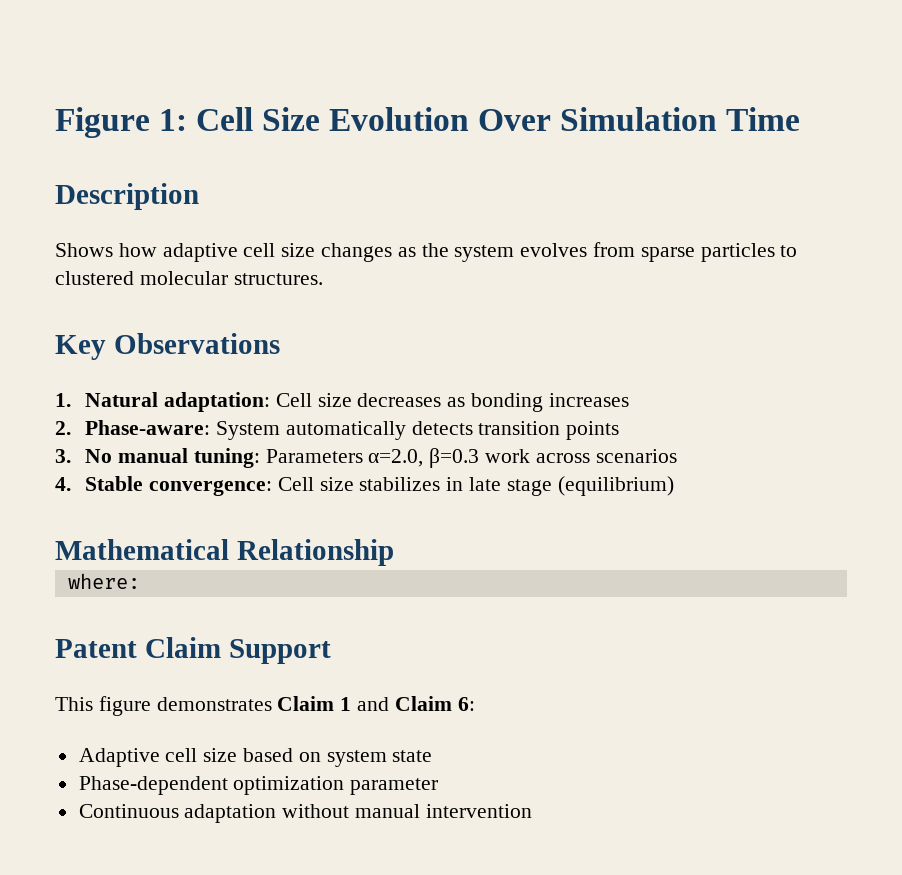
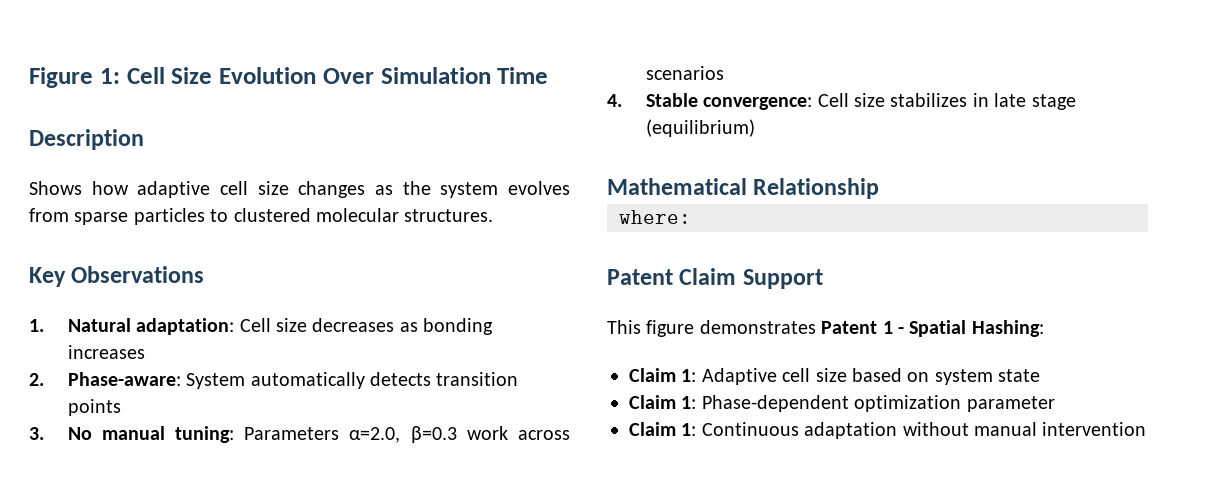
- This figure demonstrates Claim 1 and Claim 6:
- Adaptive cell size based on system state
+ This figure demonstrates Patent 1 - Spatial Hashing:
+ Claim 1: Adaptive cell size based on system state
- Phase-dependent optimization parameter
+ Claim 1: Phase-dependent optimization parameter
- Continuous adaptation without manual intervention
+ Claim 1: Continuous adaptation without manual intervention

